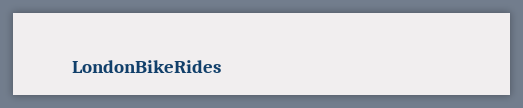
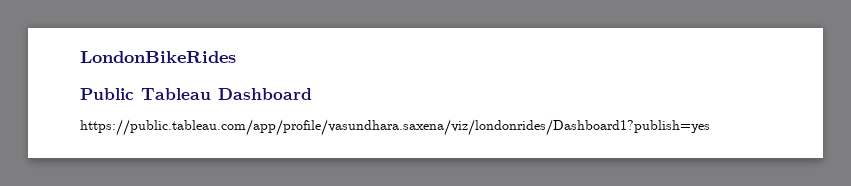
+ Public Tableau Dashboard
+ https://public.tableau.com/app/profile/vasundhara.saxena/viz/londonrides/Dashboard1?publish=yes

